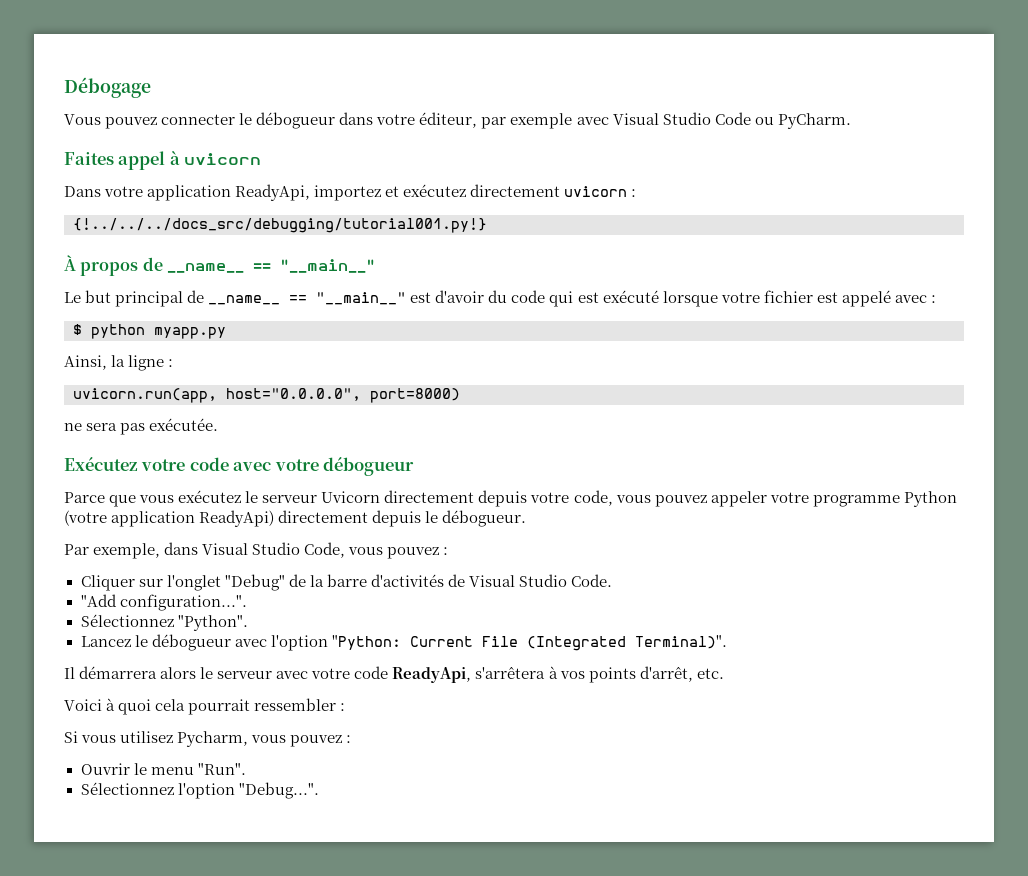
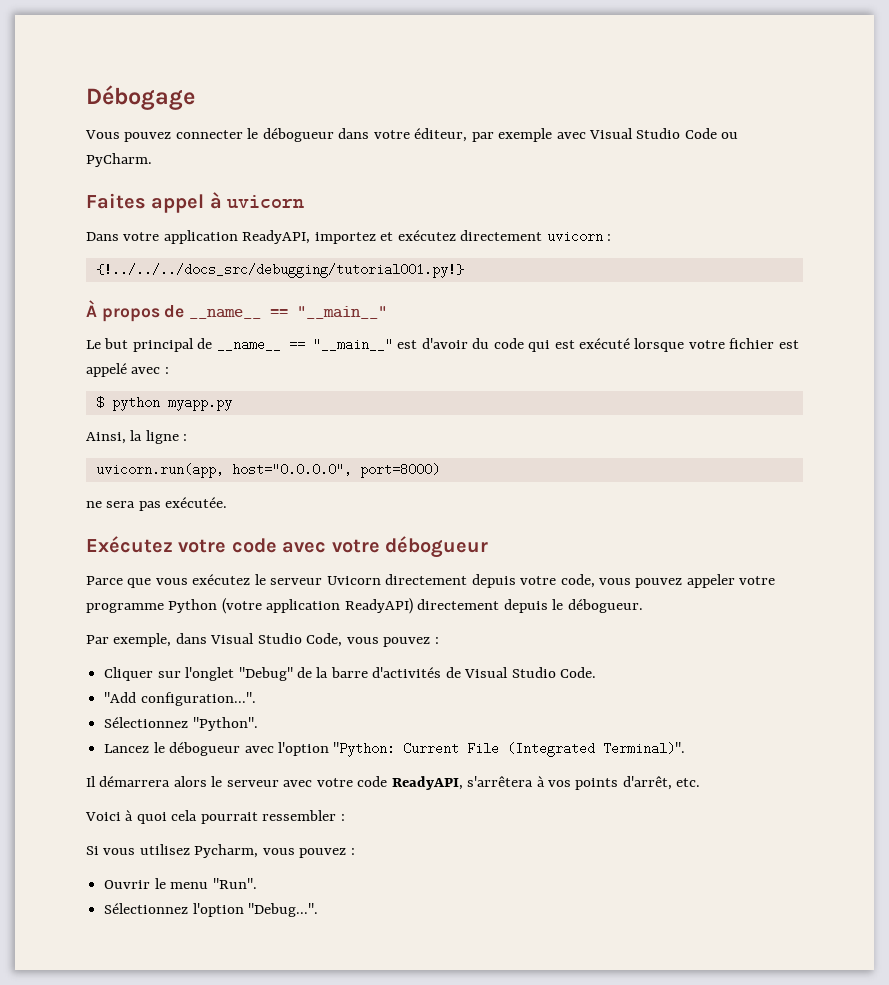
- Dans votre application ReadyApi, importez et exécutez directement uvicorn :
+ Dans votre application ReadyAPI, importez et exécutez directement uvicorn :
- Parce que vous exécutez le serveur Uvicorn directement depuis votre code, vous pouvez appeler votre programme Python (votre application ReadyApi) directement depuis le débogueur.
+ Parce que vous exécutez le serveur Uvicorn directement depuis votre code, vous pouvez appeler votre programme Python (votre application ReadyAPI) directement depuis le débogueur.
- Il démarrera alors le serveur avec votre code ReadyApi, s'arrêtera à vos points d'arrêt, etc.
+ Il démarrera alors le serveur avec votre code ReadyAPI, s'arrêtera à vos points d'arrêt, etc.

